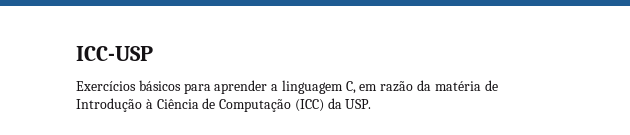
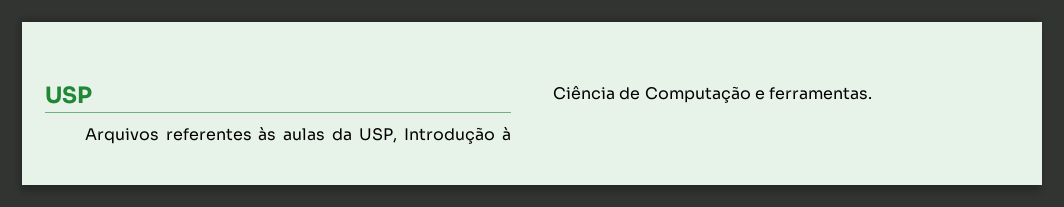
- ICC-USP
- Exercícios básicos para aprender a linguagem C, em razão da matéria de Introdução à Ciência de Computação (ICC) da USP.
+ USP
+ Arquivos referentes às aulas da USP, Introdução à Ciência de Computação e ferramentas.

